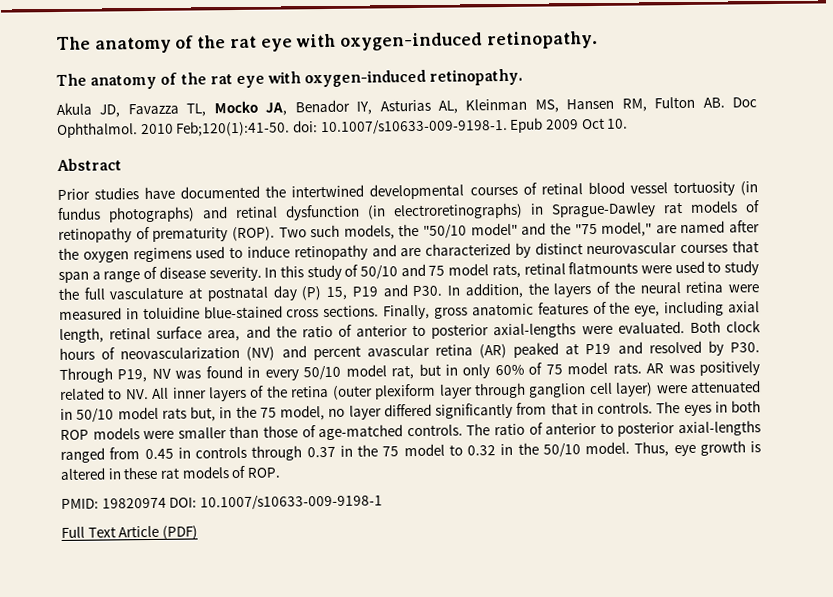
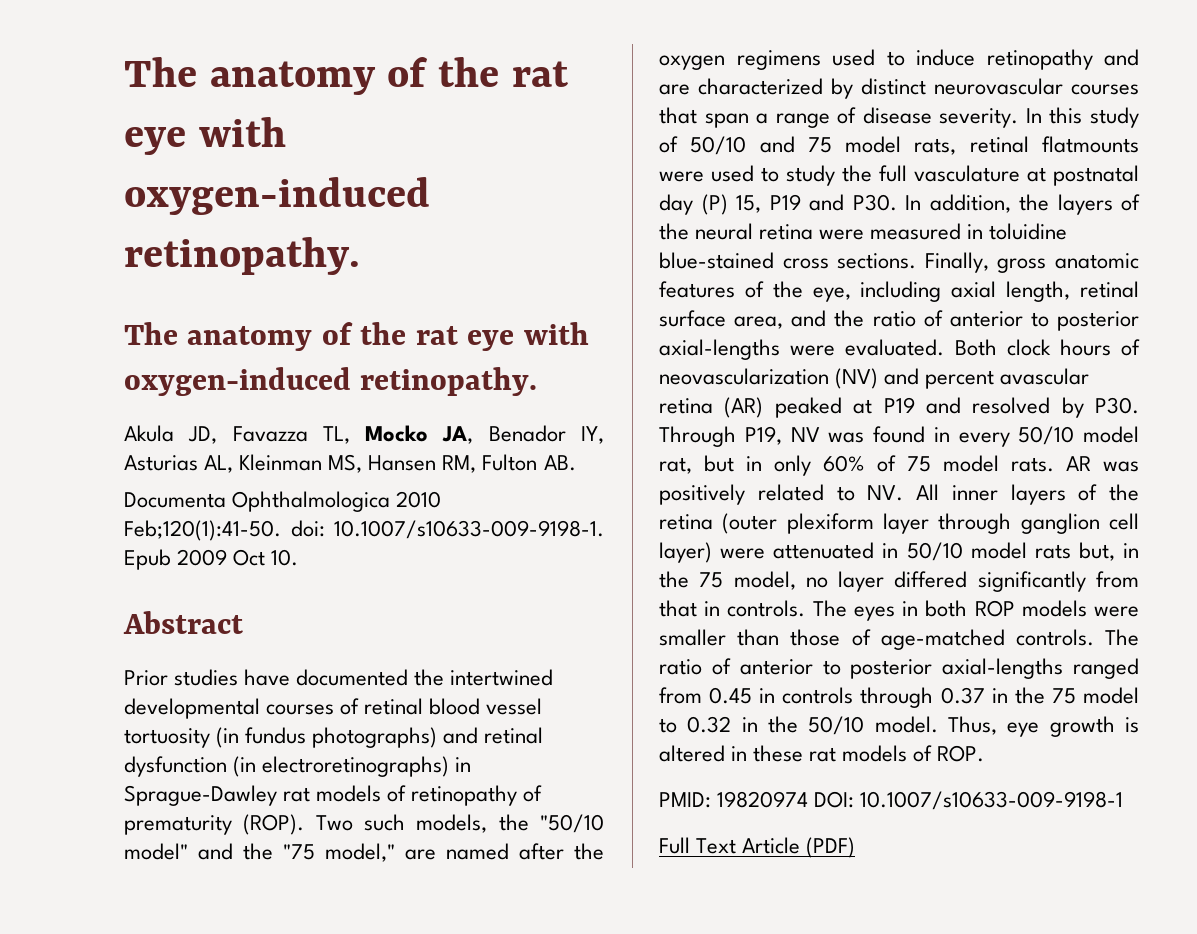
- Akula JD, Favazza TL, Mocko JA, Benador IY, Asturias AL, Kleinman MS, Hansen RM, Fulton AB. Doc Ophthalmol. 2010 Feb;120(1):41-50. doi: 10.1007/s10633-009-9198-1. Epub 2009 Oct 10.
+ Akula JD, Favazza TL, Mocko JA, Benador IY, Asturias AL, Kleinman MS, Hansen RM, Fulton AB.
+ Documenta Ophthalmologica 2010 Feb;120(1):41-50. doi: 10.1007/s10633-009-9198-1. Epub 2009 Oct 10.

